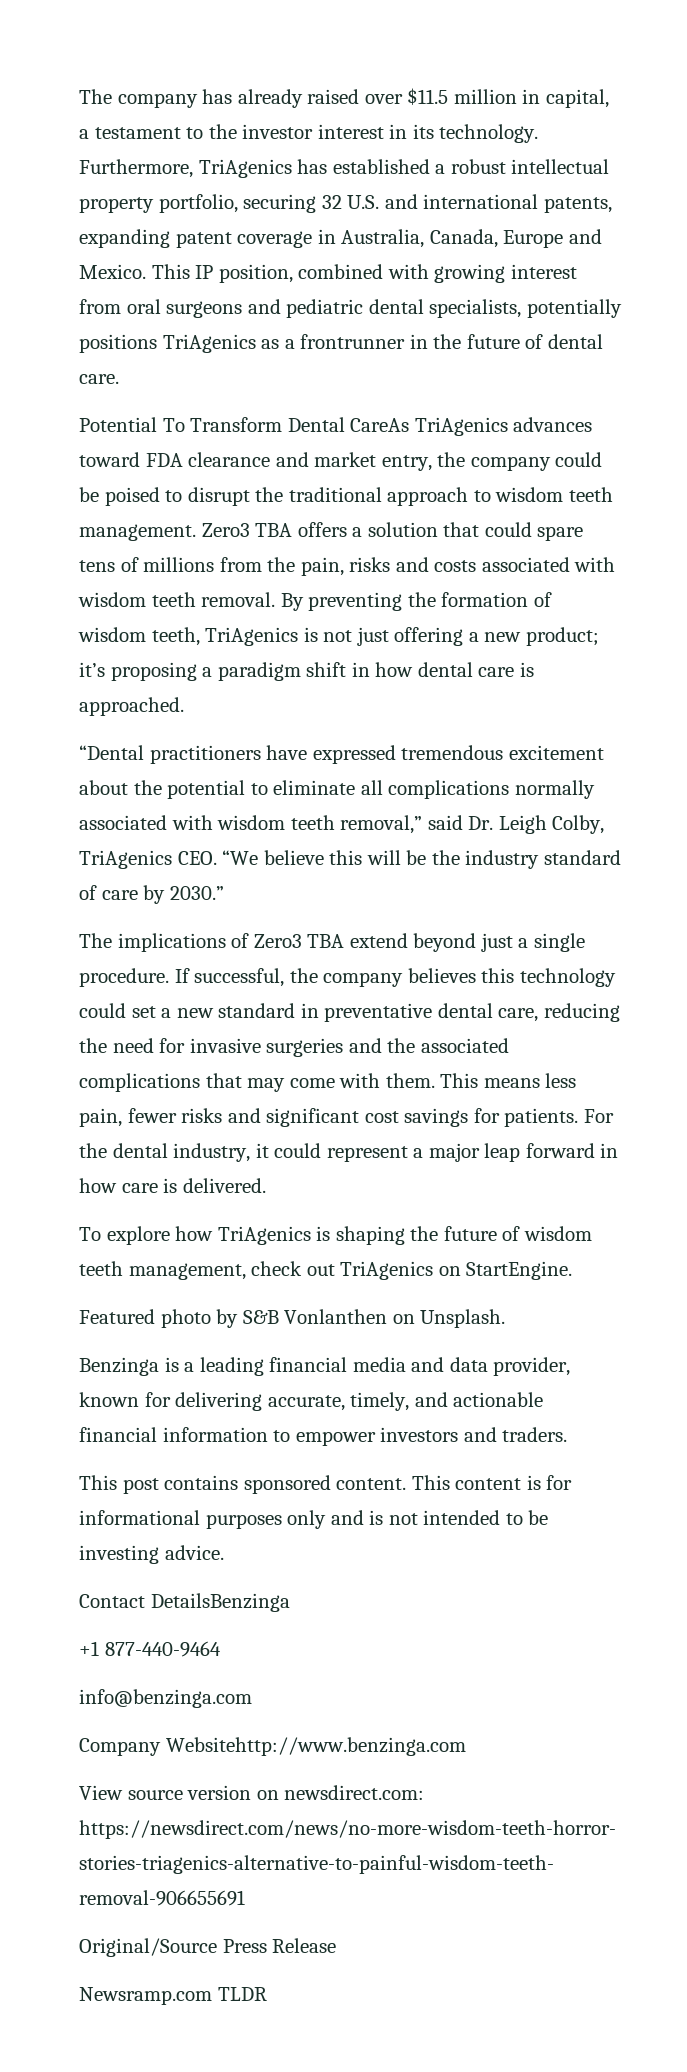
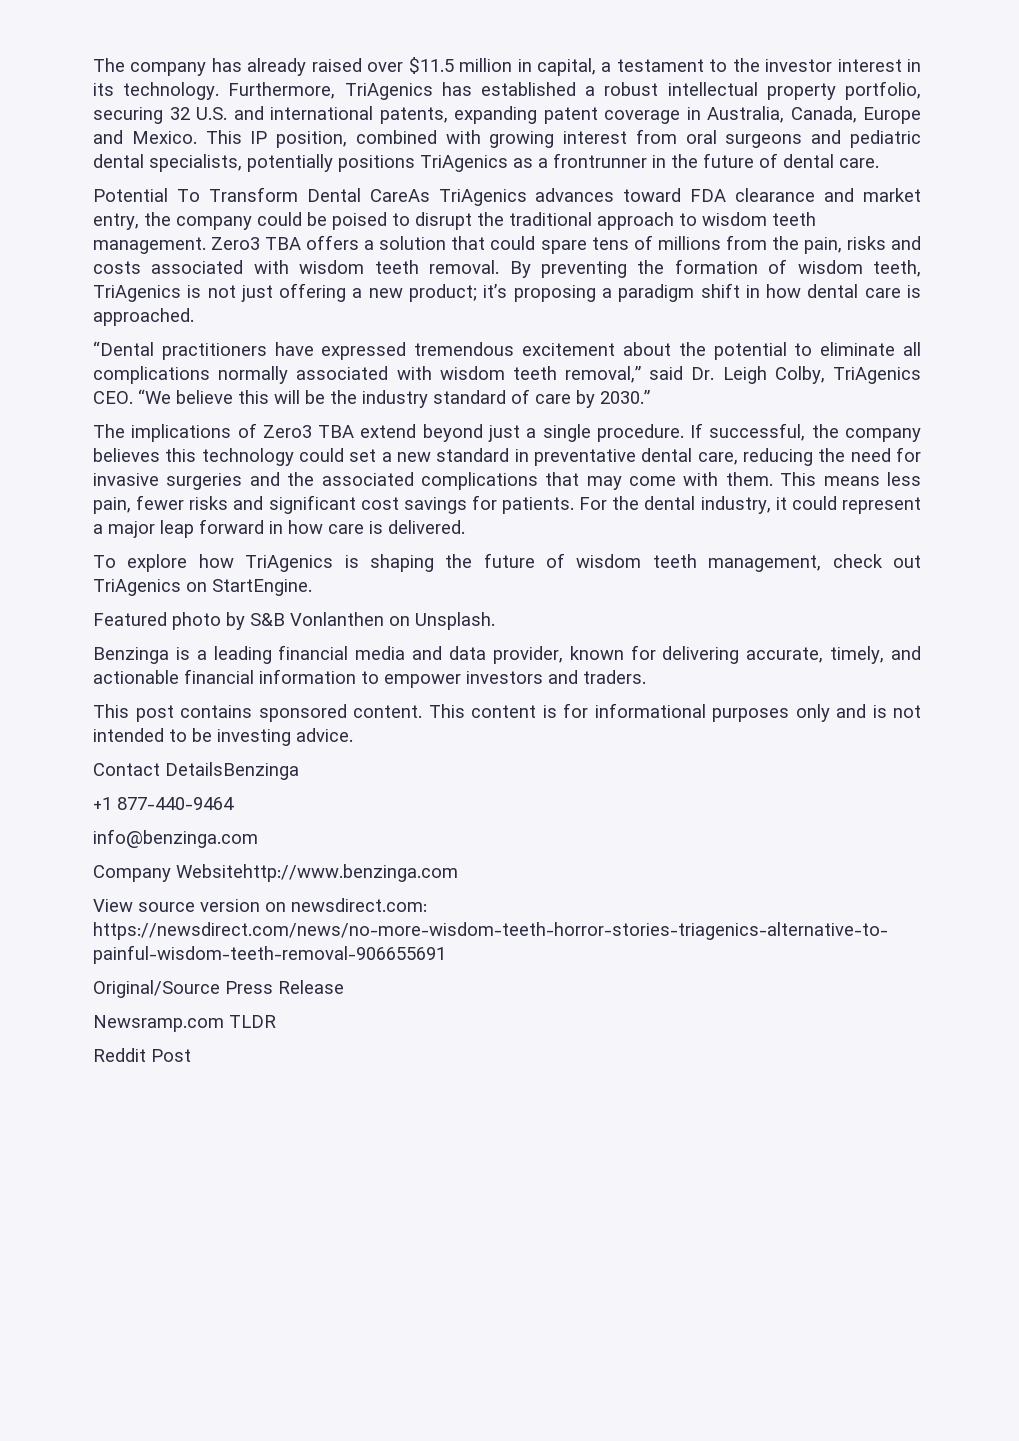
+ Reddit Post

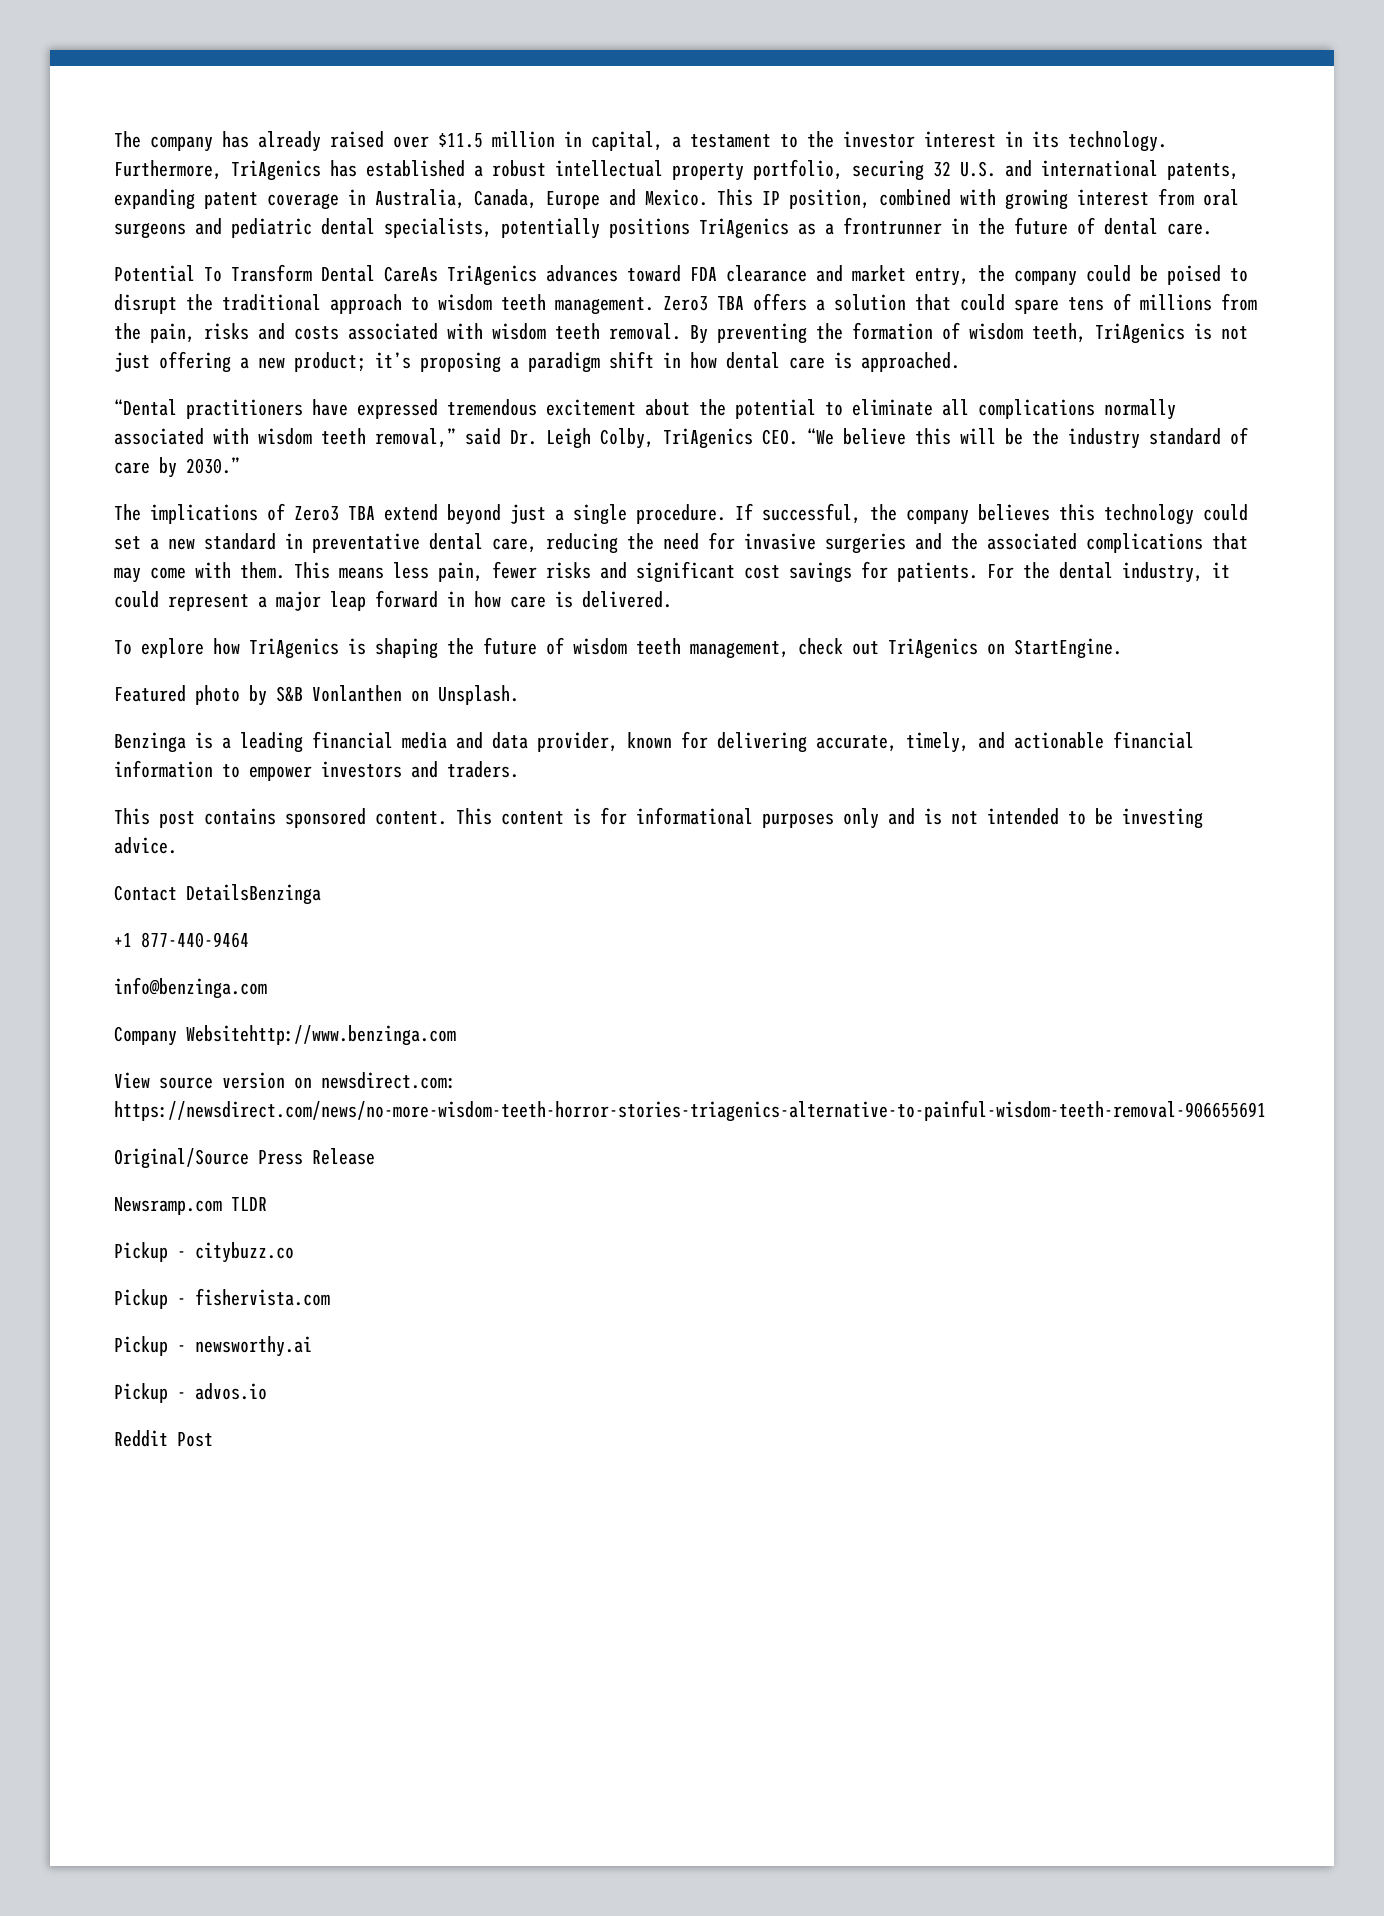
+ Pickup - citybuzz.co
+ Pickup - fishervista.com
+ Pickup - newsworthy.ai
+ Pickup - advos.io

